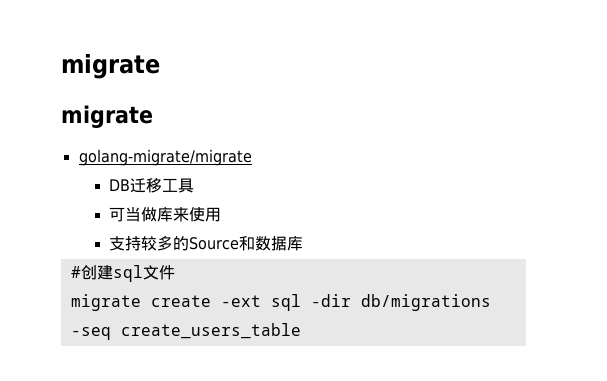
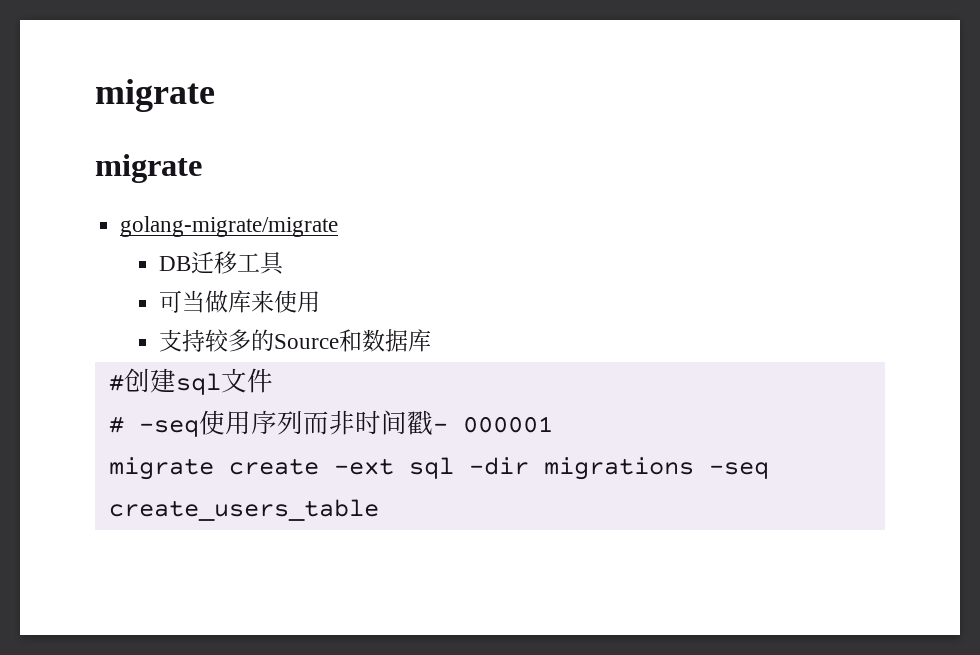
+ # -seq使用序列而非时间戳- 000001
- migrate create -ext sql -dir db/migrations -seq create_users_table
+ migrate create -ext sql -dir migrations -seq create_users_table

